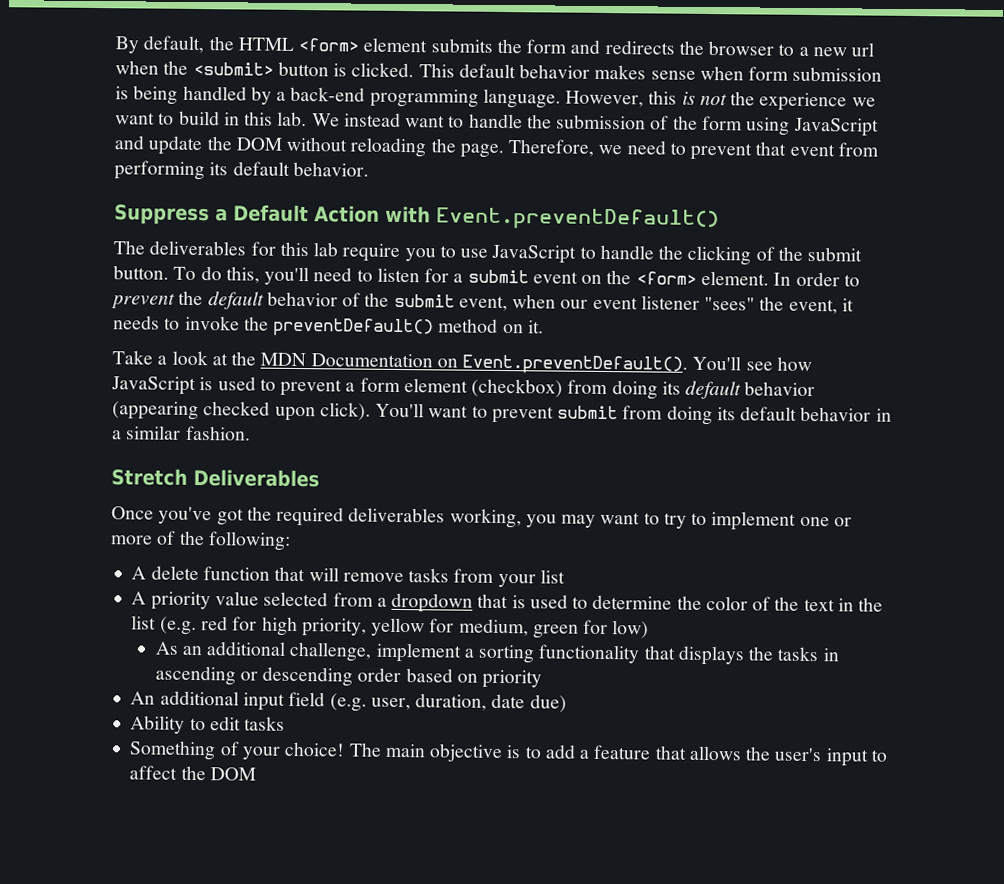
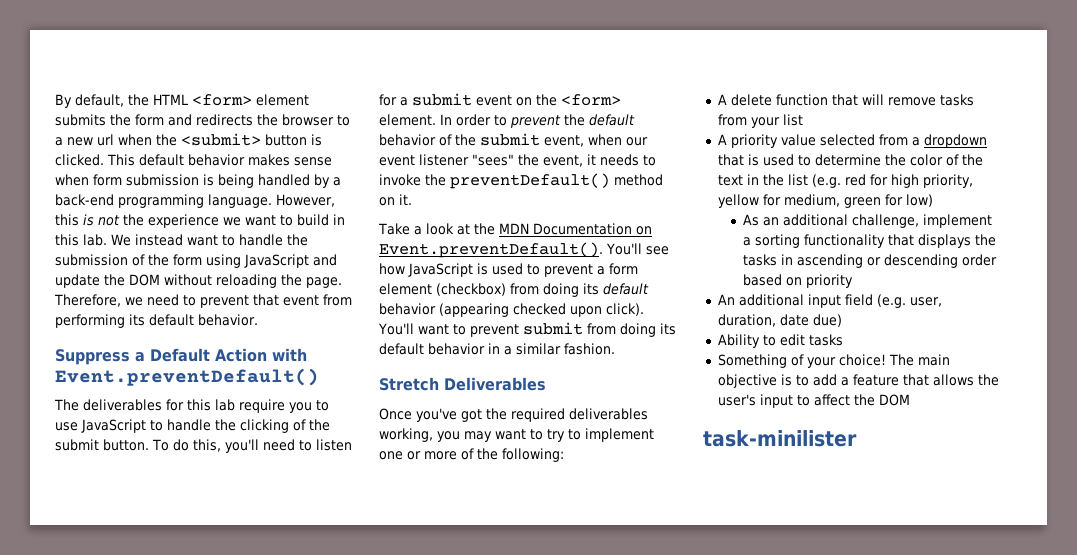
+ task-minilister

